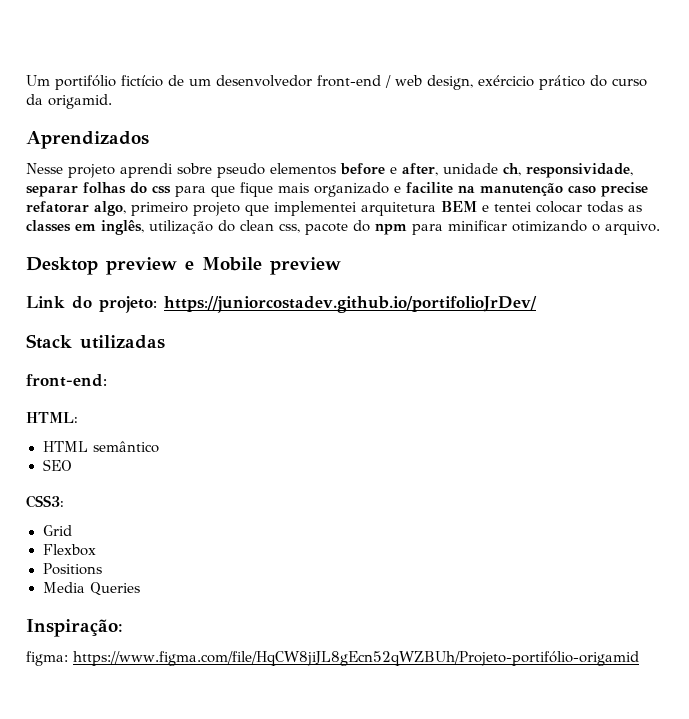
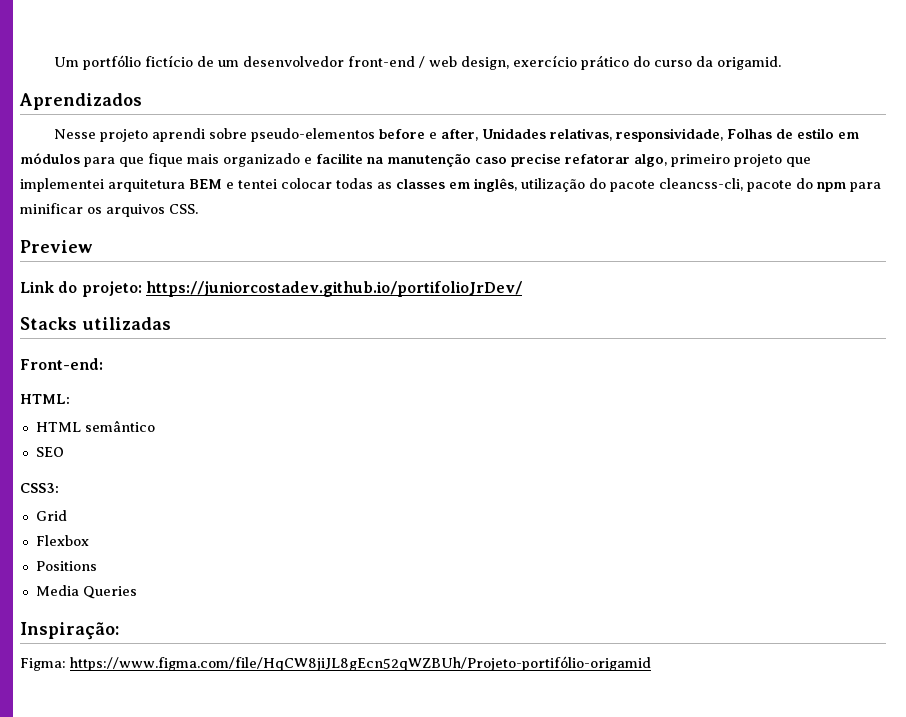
- Um portifólio fictício de um desenvolvedor front-end / web design, exércicio prático do curso da origamid.
+ Um portfólio fictício de um desenvolvedor front-end / web design, exercício prático do curso da origamid.
- Nesse projeto aprendi sobre pseudo elementos before e after, unidade ch, responsividade, separar folhas do css para que fique mais organizado e facilite na manutenção caso precise refatorar algo, primeiro projeto que implementei arquitetura BEM e tentei colocar todas as classes em inglês, utilização do clean css, pacote do npm para minificar otimizando o arquivo.
- Desktop preview e Mobile preview
+ Nesse projeto aprendi sobre pseudo-elementos before e after, Unidades relativas, responsividade, Folhas de estilo em módulos para que fique mais organizado e facilite na manutenção caso precise refatorar algo, primeiro projeto que implementei arquitetura BEM e tentei colocar todas as classes em inglês, utilização do pacote cleancss-cli, pacote do npm para minificar os arquivos CSS.
+ Preview
- Stack utilizadas
+ Stacks utilizadas
- front-end:
+ Front-end:
- figma: https://www.figma.com/file/HqCW8jiJL8gEcn52qWZBUh/Projeto-portifólio-origamid
+ Figma: https://www.figma.com/file/HqCW8jiJL8gEcn52qWZBUh/Projeto-portifólio-origamid

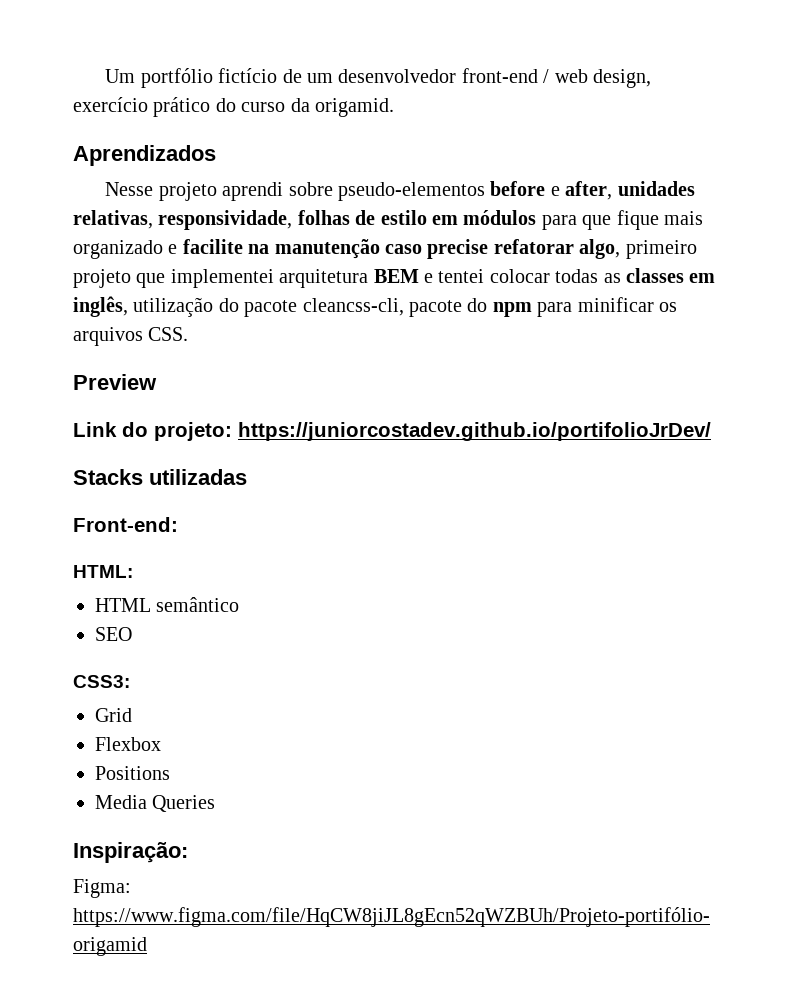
- Nesse projeto aprendi sobre pseudo-elementos before e after, Unidades relativas, responsividade, Folhas de estilo em módulos para que fique mais organizado e facilite na manutenção caso precise refatorar algo, primeiro projeto que implementei arquitetura BEM e tentei colocar todas as classes em inglês, utilização do pacote cleancss-cli, pacote do npm para minificar os arquivos CSS.
+ Nesse projeto aprendi sobre pseudo-elementos before e after, unidades relativas, responsividade, folhas de estilo em módulos para que fique mais organizado e facilite na manutenção caso precise refatorar algo, primeiro projeto que implementei arquitetura BEM e tentei colocar todas as classes em inglês, utilização do pacote cleancss-cli, pacote do npm para minificar os arquivos CSS.

